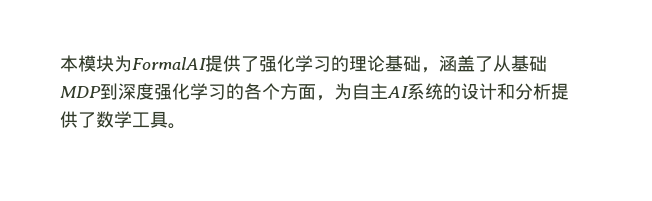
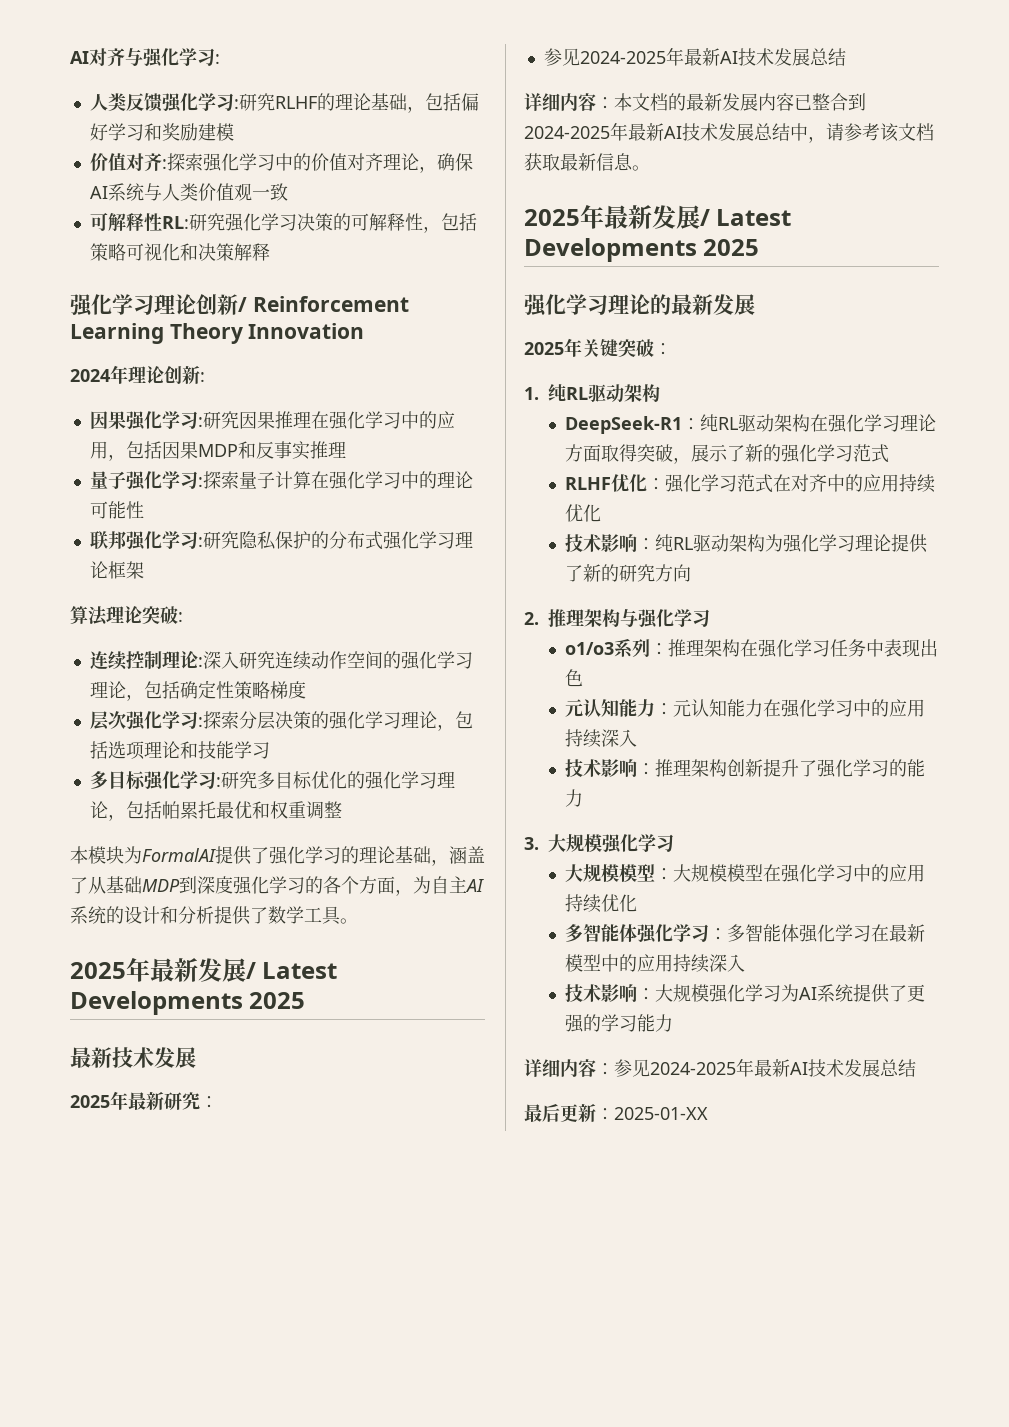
+ AI对齐与强化学习:
+ 人类反馈强化学习:研究RLHF的理论基础，包括偏好学习和奖励建模
+ 价值对齐:探索强化学习中的价值对齐理论，确保AI系统与人类价值观一致
+ 可解释性RL:研究强化学习决策的可解释性，包括策略可视化和决策解释
+ 强化学习理论创新/ Reinforcement Learning Theory Innovation
+ 2024年理论创新:
+ 因果强化学习:研究因果推理在强化学习中的应用，包括因果MDP和反事实推理
+ 量子强化学习:探索量子计算在强化学习中的理论可能性
+ 联邦强化学习:研究隐私保护的分布式强化学习理论框架
+ 算法理论突破:
+ 连续控制理论:深入研究连续动作空间的强化学习理论，包括确定性策略梯度
+ 层次强化学习:探索分层决策的强化学习理论，包括选项理论和技能学习
+ 多目标强化学习:研究多目标优化的强化学习理论，包括帕累托最优和权重调整
  本模块为FormalAI提供了强化学习的理论基础，涵盖了从基础MDP到深度强化学习的各个方面，为自主AI系统的设计和分析提供了数学工具。
+ 2025年最新发展/ Latest Developments 2025
+ 最新技术发展
+ 2025年最新研究：
+ 参见2024-2025年最新AI技术发展总结
+ 详细内容：本文档的最新发展内容已整合到2024-2025年最新AI技术发展总结中，请参考该文档获取最新信息。
+ 2025年最新发展/ Latest Developments 2025
+ 强化学习理论的最新发展
+ 2025年关键突破：
+ 1.纯RL驱动架构
+ DeepSeek-R1：纯RL驱动架构在强化学习理论方面取得突破，展示了新的强化学习范式
+ RLHF优化：强化学习范式在对齐中的应用持续优化
+ 技术影响：纯RL驱动架构为强化学习理论提供了新的研究方向
+ 2.推理架构与强化学习
+ o1/o3系列：推理架构在强化学习任务中表现出色
+ 元认知能力：元认知能力在强化学习中的应用持续深入
+ 技术影响：推理架构创新提升了强化学习的能力
+ 3.大规模强化学习
+ 大规模模型：大规模模型在强化学习中的应用持续优化
+ 多智能体强化学习：多智能体强化学习在最新模型中的应用持续深入
+ 技术影响：大规模强化学习为AI系统提供了更强的学习能力
+ 详细内容：参见2024-2025年最新AI技术发展总结
+ 最后更新：2025-01-XX

